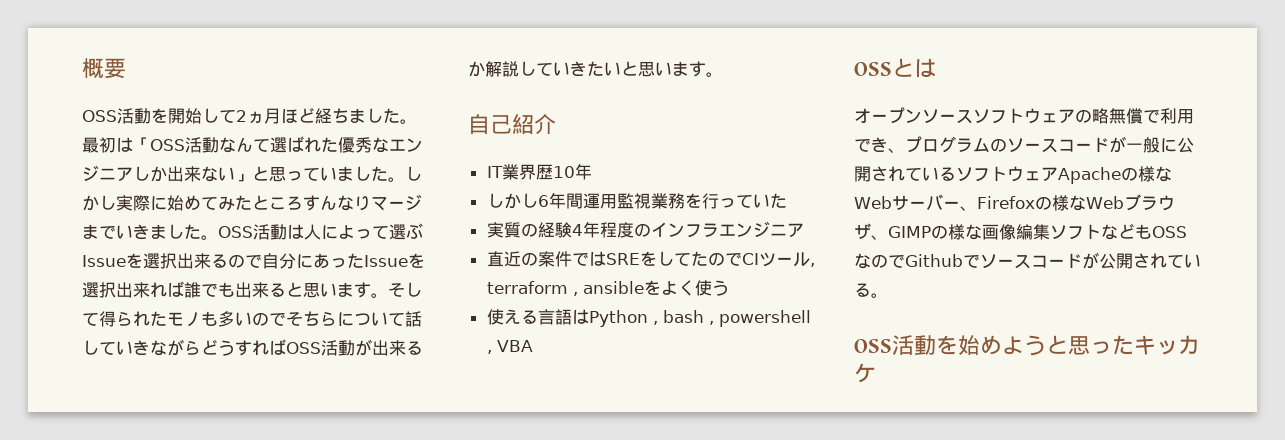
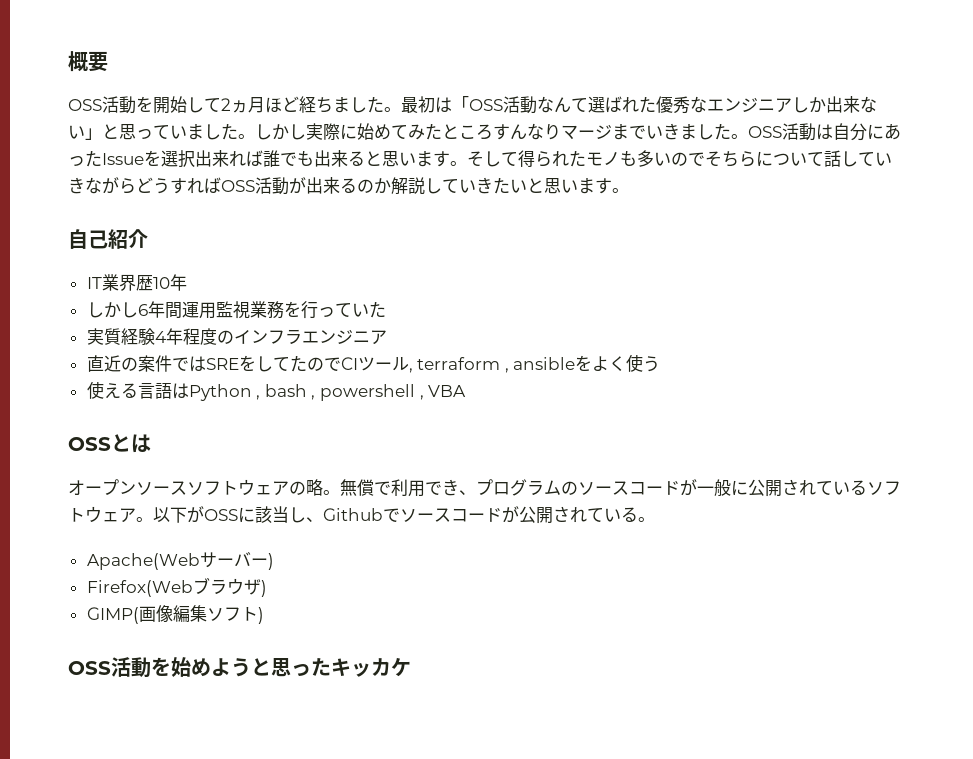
- OSS活動は人によって選ぶIssueを選択出来るので自分にあったIssueを選択出来れば誰でも出来ると思います。
+ OSS活動は自分にあったIssueを選択出来れば誰でも出来ると思います。
- そして得られたモノも多いのでそちらについて話していきながらどうすればOSS活動が出来るか解説していきたいと思います。
+ そして得られたモノも多いのでそちらについて話していきながらどうすればOSS活動が出来るのか解説していきたいと思います。
- 実質の経験4年程度のインフラエンジニア
+ 実質経験4年程度のインフラエンジニア
- オープンソースソフトウェアの略無償で利用でき、プログラムのソースコードが一般に公開されているソフトウェアApacheの様なWebサーバー、Firefoxの様なWebブラウザ、GIMPの様な画像編集ソフトなどもOSSなのでGithubでソースコードが公開されている。
+ オープンソースソフトウェアの略。無償で利用でき、プログラムのソースコードが一般に公開されているソフトウェア。以下がOSSに該当し、Githubでソースコードが公開されている。
+ Apache(Webサーバー)
+ Firefox(Webブラウザ)
+ GIMP(画像編集ソフト)

